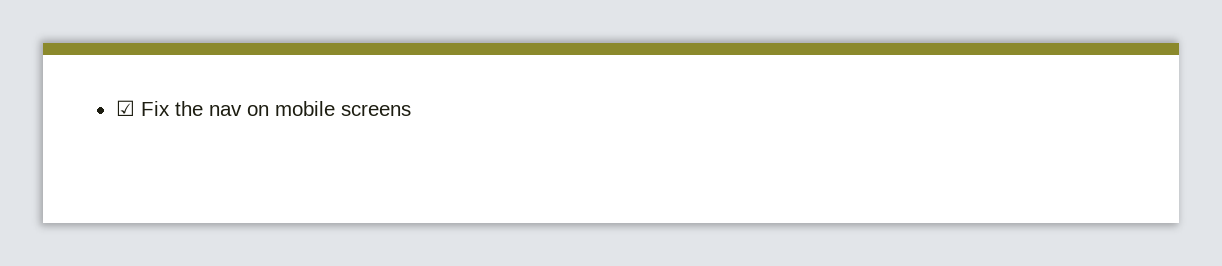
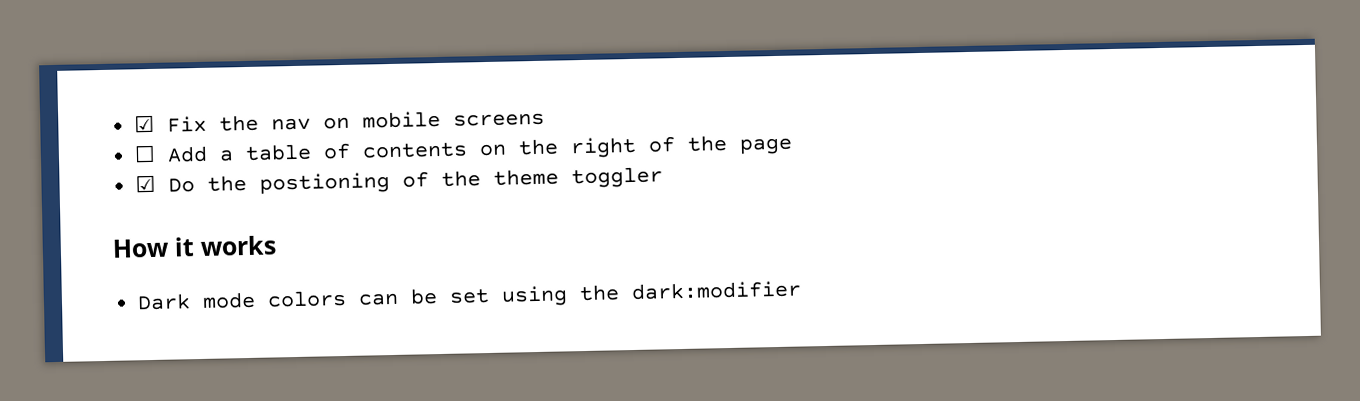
+ ☐ Add a table of contents on the right of the page
+ ☑ Do the postioning of the theme toggler
+ How it works
+ Dark mode colors can be set using the dark:modifier

